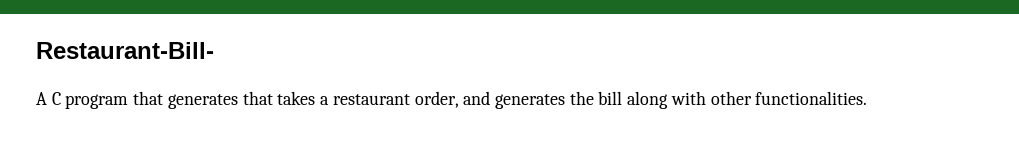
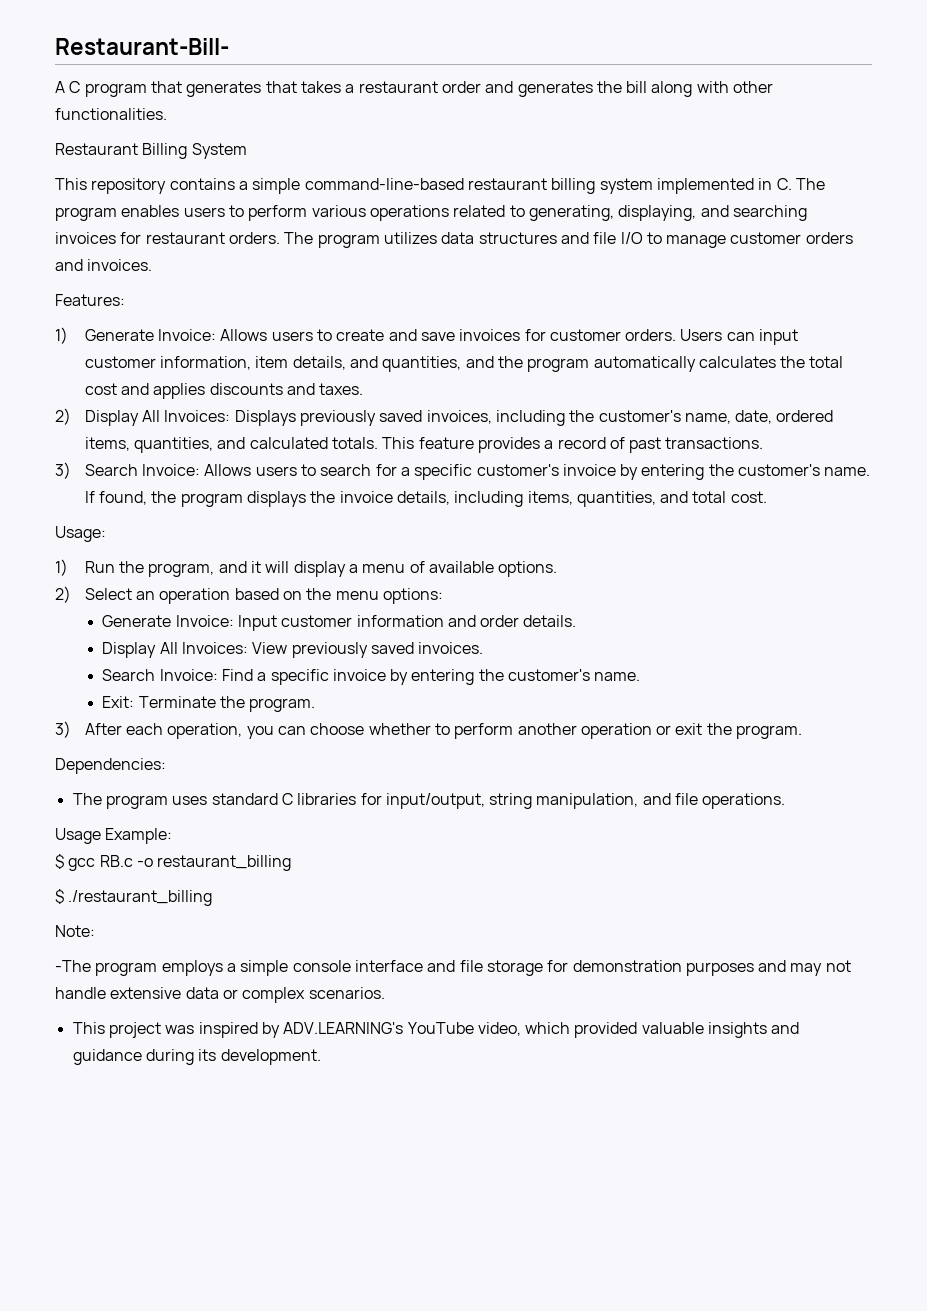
- A C program that generates that takes a restaurant order, and generates the bill along with other functionalities.
+ A C program that generates that takes a restaurant order and generates the bill along with other functionalities.
+ Restaurant Billing System
+ This repository contains a simple command-line-based restaurant billing system implemented in C. The program enables users to perform various operations related to generating, displaying, and searching invoices for restaurant orders. The program utilizes data structures and file I/O to manage customer orders and invoices.
+ Features:
+ 1) Generate Invoice: Allows users to create and save invoices for customer orders. Users can input customer information, item details, and quantities, and the program automatically calculates the total cost and applies discounts and taxes.
+ 2) Display All Invoices: Displays previously saved invoices, including the customer's name, date, ordered items, quantities, and calculated totals. This feature provides a record of past transactions.
+ 3) Search Invoice: Allows users to search for a specific customer's invoice by entering the customer's name. If found, the program displays the invoice details, including items, quantities, and total cost.
+ Usage:
+ 1) Run the program, and it will display a menu of available options.
+ 2) Select an operation based on the menu options:
+ Generate Invoice: Input customer information and order details.
+ Display All Invoices: View previously saved invoices.
+ Search Invoice: Find a specific invoice by entering the customer's name.
+ Exit: Terminate the program.
+ 3) After each operation, you can choose whether to perform another operation or exit the program.
+ Dependencies:
+ The program uses standard C libraries for input/output, string manipulation, and file operations.
+ Usage Example:
+ $ gcc RB.c -o restaurant_billing
+ $ ./restaurant_billing
+ Note:
+ -The program employs a simple console interface and file storage for demonstration purposes and may not handle extensive data or complex scenarios.
+ This project was inspired by ADV.LEARNING's YouTube video, which provided valuable insights and guidance during its development.

